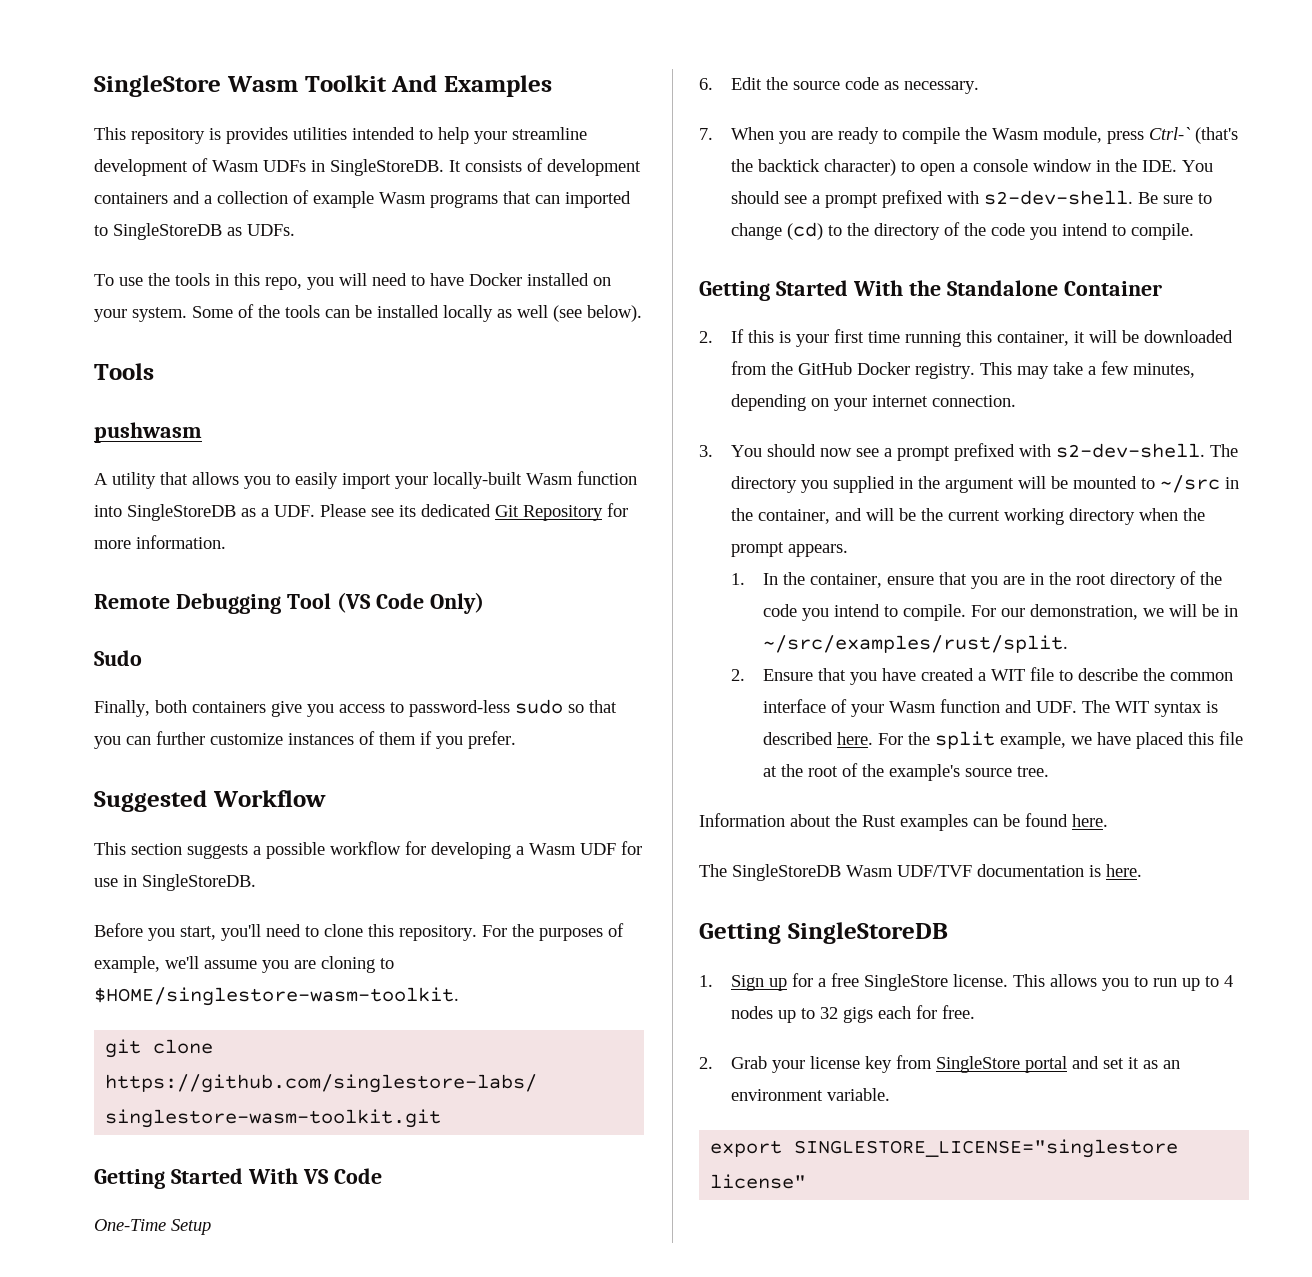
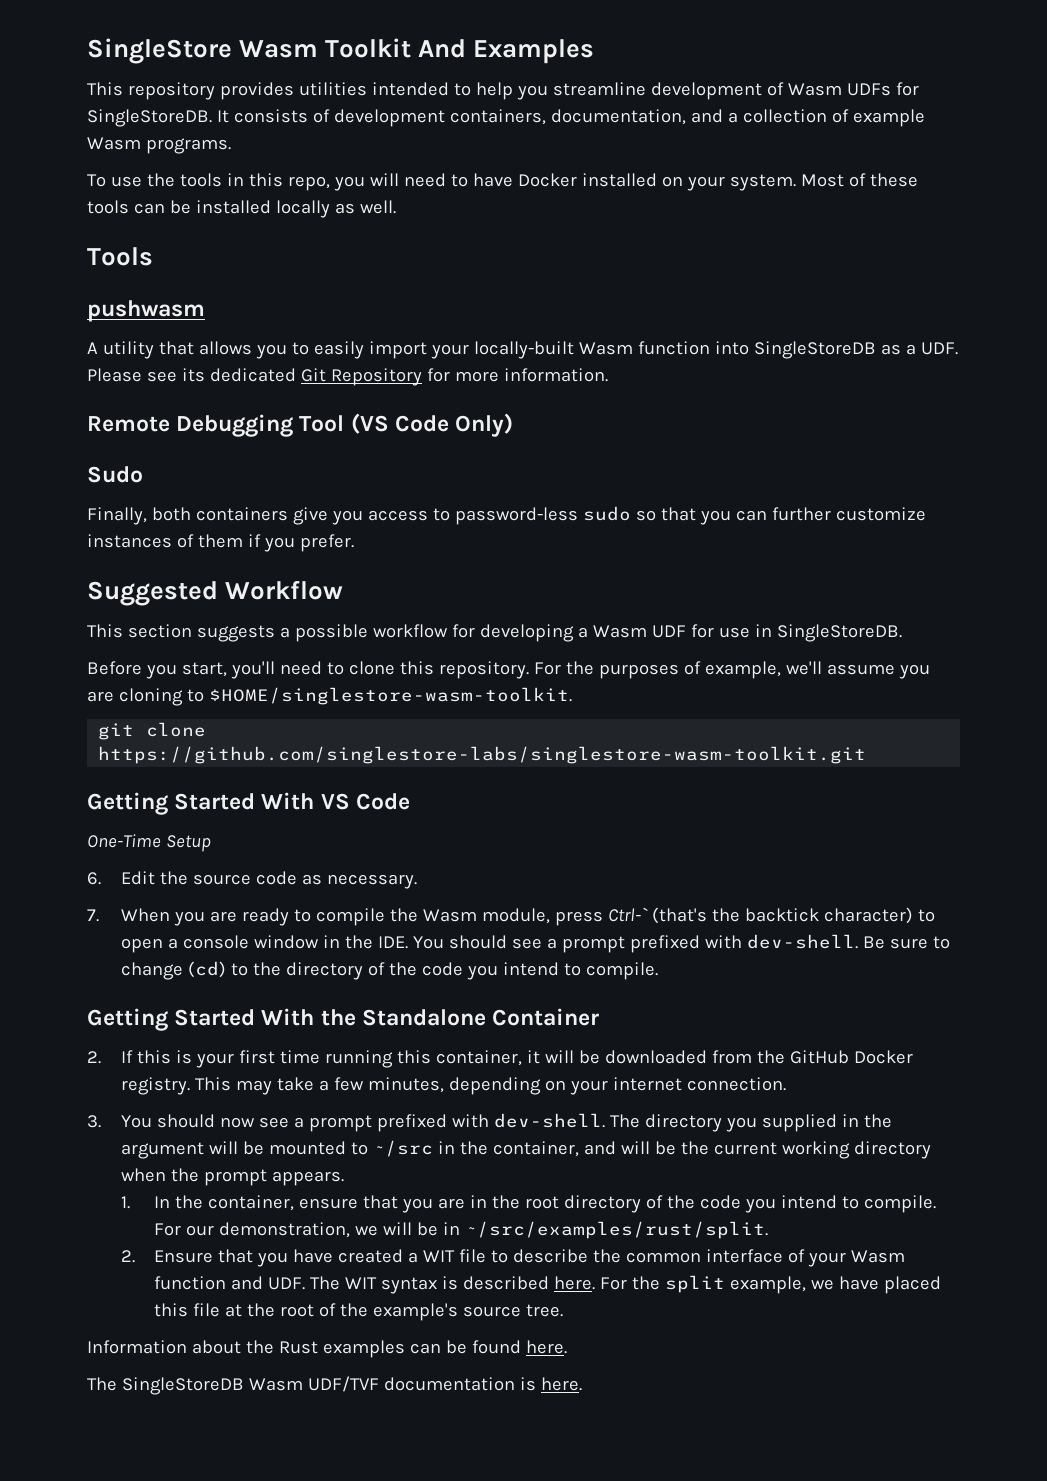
- This repository is provides utilities intended to help your streamline development of Wasm UDFs in SingleStoreDB.
+ This repository provides utilities intended to help you streamline development of Wasm UDFs for SingleStoreDB.
- It consists of development containers and a collection of example Wasm programs that can imported to SingleStoreDB as UDFs.
+ It consists of development containers, documentation, and a collection of example Wasm programs.
- Some of the tools can be installed locally as well (see below).
+ Most of these tools can be installed locally as well.
- 7. When you are ready to compile the Wasm module, press Ctrl-` (that's the backtick character) to open a console window in the IDE. You should see a prompt prefixed with s2-dev-shell.
+ 7. When you are ready to compile the Wasm module, press Ctrl-` (that's the backtick character) to open a console window in the IDE. You should see a prompt prefixed with dev-shell.
- 3. You should now see a prompt prefixed with s2-dev-shell.
+ 3. You should now see a prompt prefixed with dev-shell.
- Getting SingleStoreDB
- 1. Sign up for a free SingleStore license. This allows you to run up to 4 nodes up to 32 gigs each for free.
- 2. Grab your license key from SingleStore portal and set it as an environment variable.
- export SINGLESTORE_LICENSE="singlestore license"

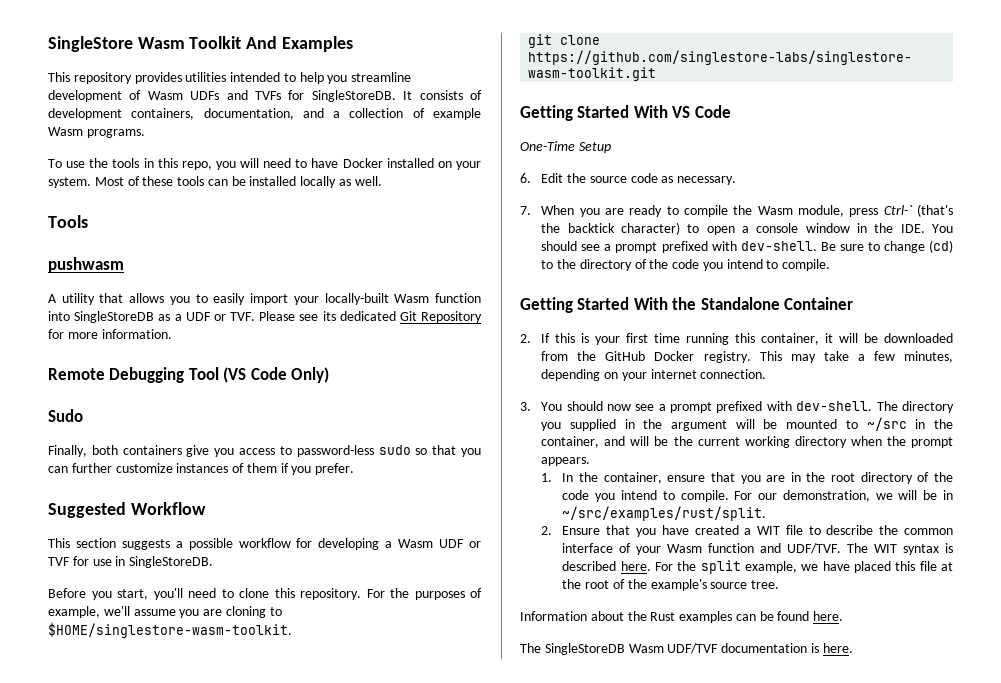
- This repository provides utilities intended to help you streamline development of Wasm UDFs for SingleStoreDB.
+ This repository provides utilities intended to help you streamline development of Wasm UDFs and TVFs for SingleStoreDB.
- A utility that allows you to easily import your locally-built Wasm function into SingleStoreDB as a UDF. Please see its dedicated Git Repository for more information.
+ A utility that allows you to easily import your locally-built Wasm function into SingleStoreDB as a UDF or TVF. Please see its dedicated Git Repository for more information.
- This section suggests a possible workflow for developing a Wasm UDF for use in SingleStoreDB.
+ This section suggests a possible workflow for developing a Wasm UDF or TVF for use in SingleStoreDB.
- 2. Ensure that you have created a WIT file to describe the common interface of your Wasm function and UDF. The WIT syntax is described here.
+ 2. Ensure that you have created a WIT file to describe the common interface of your Wasm function and UDF/TVF. The WIT syntax is described here.

